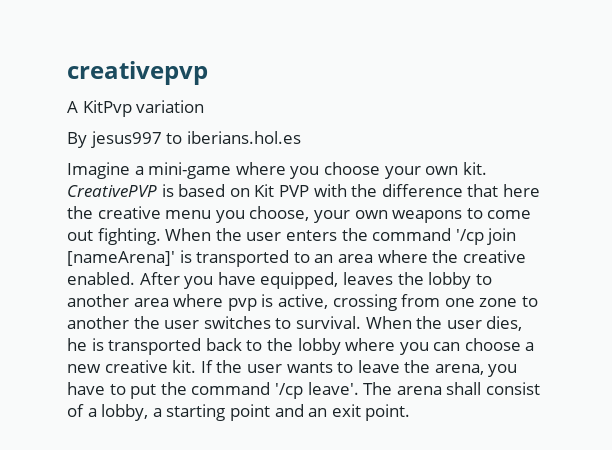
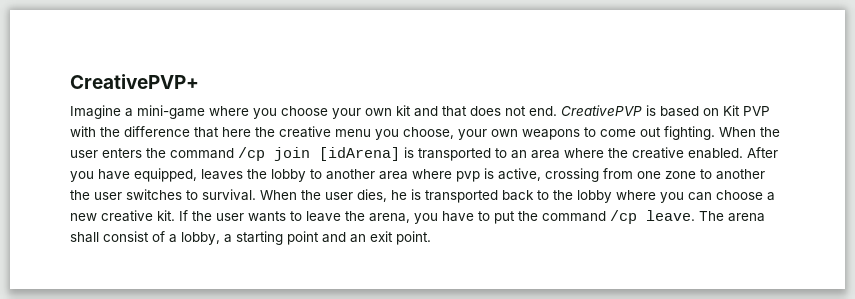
- creativepvp
- A KitPvp variation
- By jesus997 to iberians.hol.es
+ CreativePVP+
- Imagine a mini-game where you choose your own kit.
+ Imagine a mini-game where you choose your own kit and that does not end.
- When the user enters the command '/cp join [nameArena]' is transported to an area where the creative enabled.
+ When the user enters the command /cp join [idArena] is transported to an area where the creative enabled.
- If the user wants to leave the arena, you have to put the command '/cp leave'.
+ If the user wants to leave the arena, you have to put the command /cp leave.

